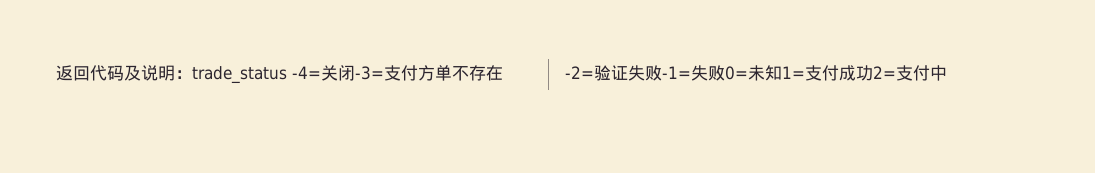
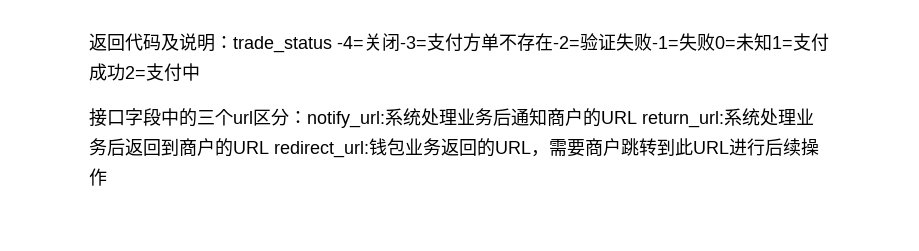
+ 接口字段中的三个url区分：notify_url:系统处理业务后通知商户的URL return_url:系统处理业务后返回到商户的URL redirect_url:钱包业务返回的URL，需要商户跳转到此URL进行后续操作

